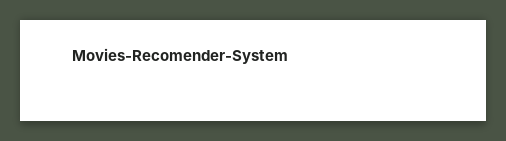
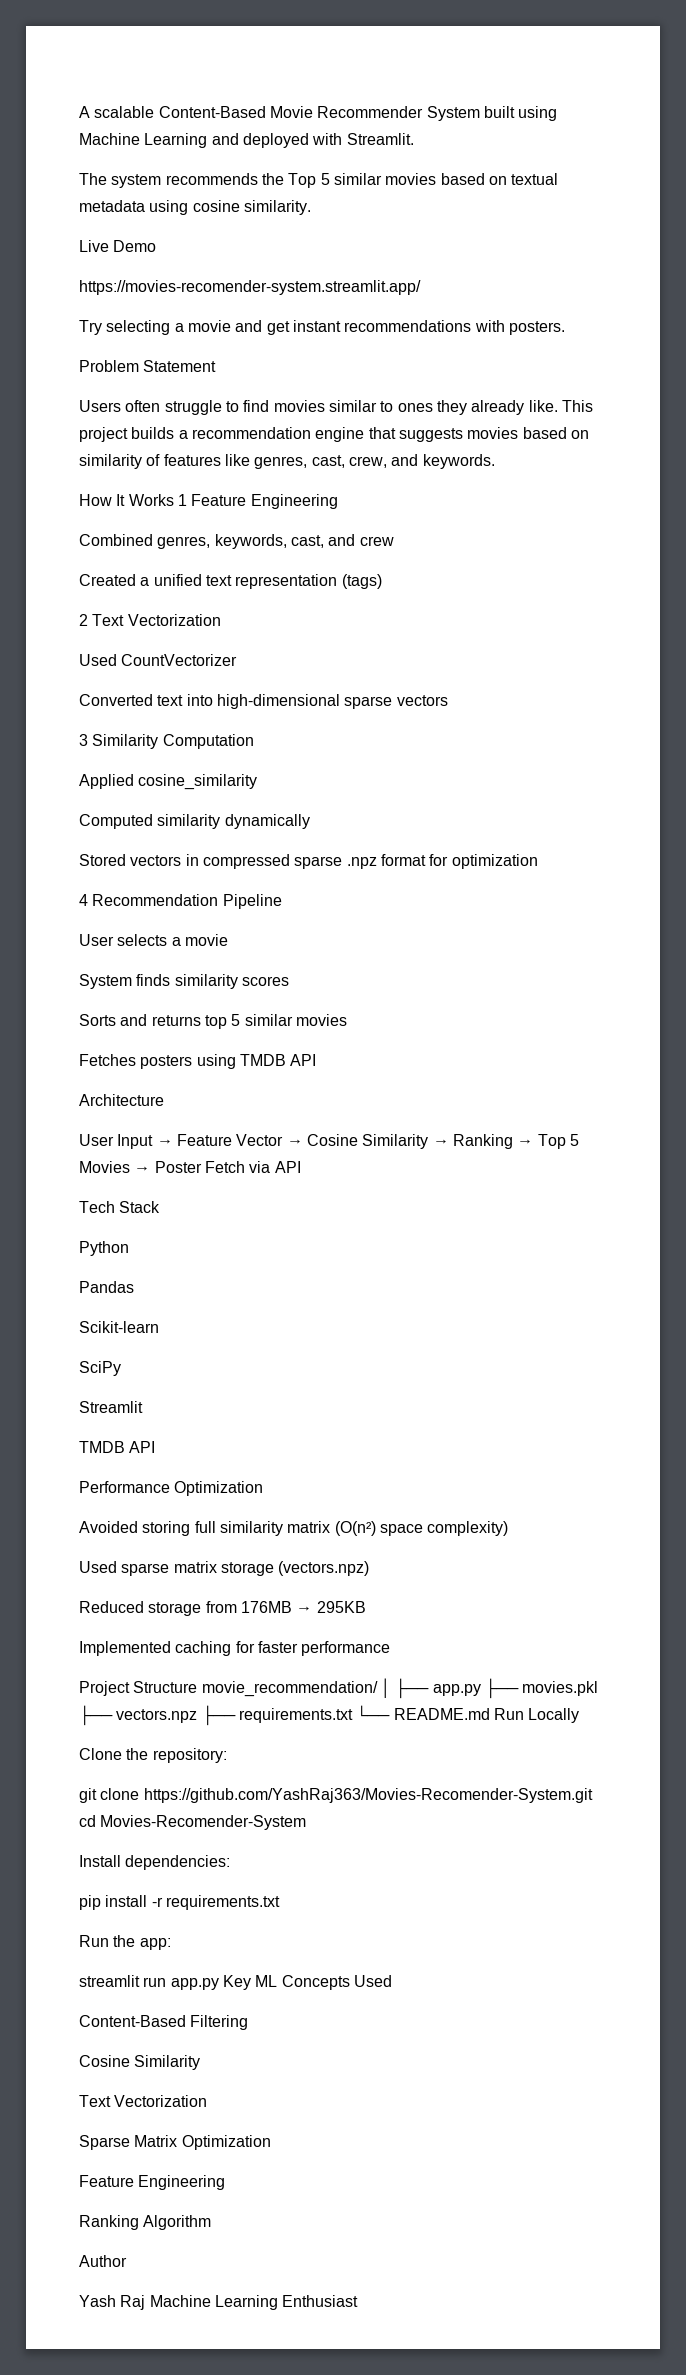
- Movies-Recomender-System
+ A scalable Content-Based Movie Recommender System built using Machine Learning and deployed with Streamlit.
+ The system recommends the Top 5 similar movies based on textual metadata using cosine similarity.
+ Live Demo
+ https://movies-recomender-system.streamlit.app/
+ Try selecting a movie and get instant recommendations with posters.
+ Problem Statement
+ Users often struggle to find movies similar to ones they already like. This project builds a recommendation engine that suggests movies based on similarity of features like genres, cast, crew, and keywords.
+ How It Works 1 Feature Engineering
+ Combined genres, keywords, cast, and crew
+ Created a unified text representation (tags)
+ 2 Text Vectorization
+ Used CountVectorizer
+ Converted text into high-dimensional sparse vectors
+ 3 Similarity Computation
+ Applied cosine_similarity
+ Computed similarity dynamically
+ Stored vectors in compressed sparse .npz format for optimization
+ 4 Recommendation Pipeline
+ User selects a movie
+ System finds similarity scores
+ Sorts and returns top 5 similar movies
+ Fetches posters using TMDB API
+ Architecture
+ User Input → Feature Vector → Cosine Similarity → Ranking → Top 5 Movies → Poster Fetch via API
+ Tech Stack
+ Python
+ Pandas
+ Scikit-learn
+ SciPy
+ Streamlit
+ TMDB API
+ Performance Optimization
+ Avoided storing full similarity matrix (O(n²) space complexity)
+ Used sparse matrix storage (vectors.npz)
+ Reduced storage from 176MB → 295KB
+ Implemented caching for faster performance
+ Project Structure movie_recommendation/ │ ├── app.py ├── movies.pkl ├── vectors.npz ├── requirements.txt └── README.md Run Locally
+ Clone the repository:
+ git clone https://github.com/YashRaj363/Movies-Recomender-System.git cd Movies-Recomender-System
+ Install dependencies:
+ pip install -r requirements.txt
+ Run the app:
+ streamlit run app.py Key ML Concepts Used
+ Content-Based Filtering
+ Cosine Similarity
+ Text Vectorization
+ Sparse Matrix Optimization
+ Feature Engineering
+ Ranking Algorithm
+ Author
+ Yash Raj Machine Learning Enthusiast

